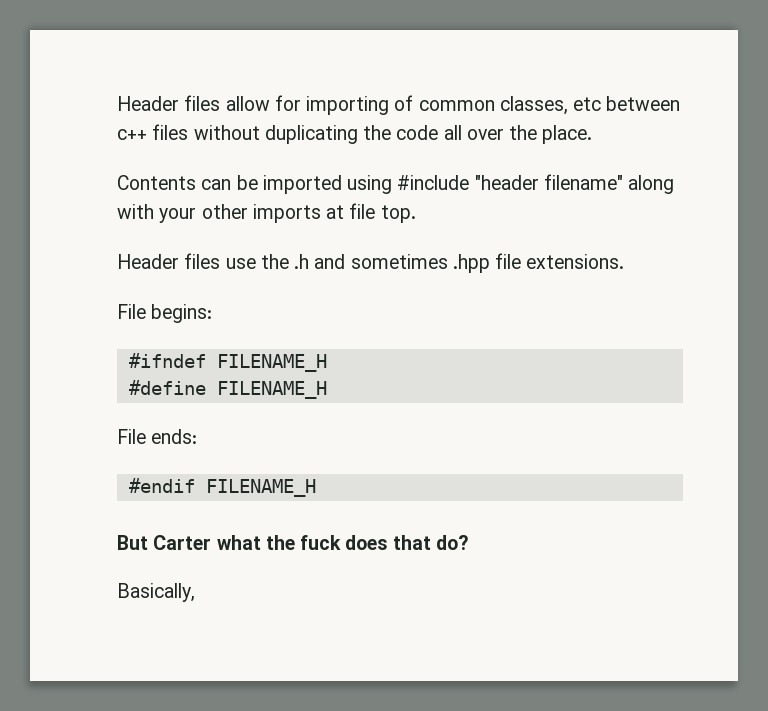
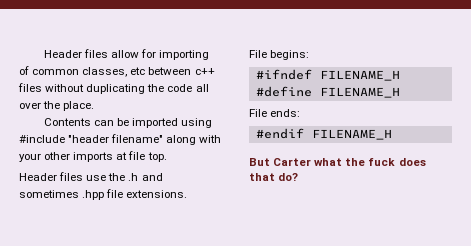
- Basically,

